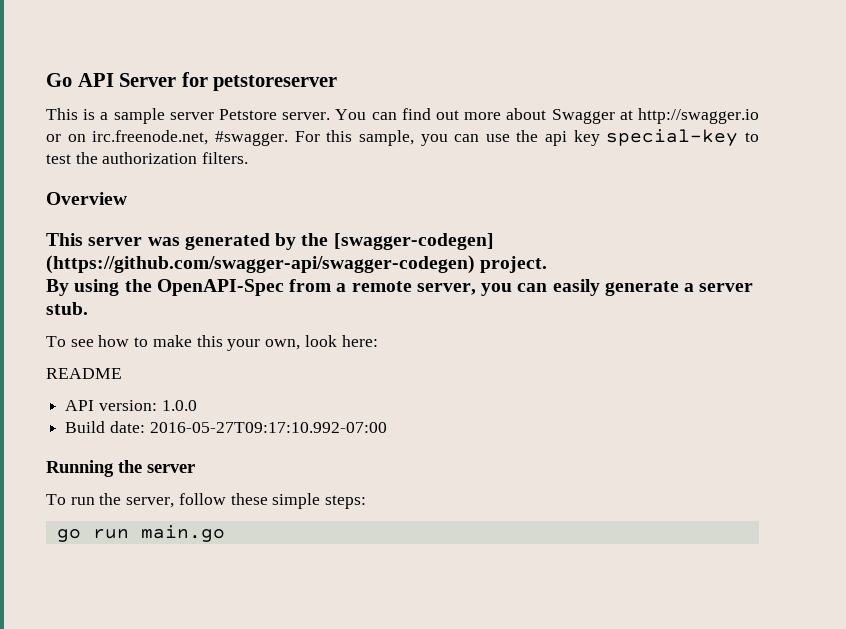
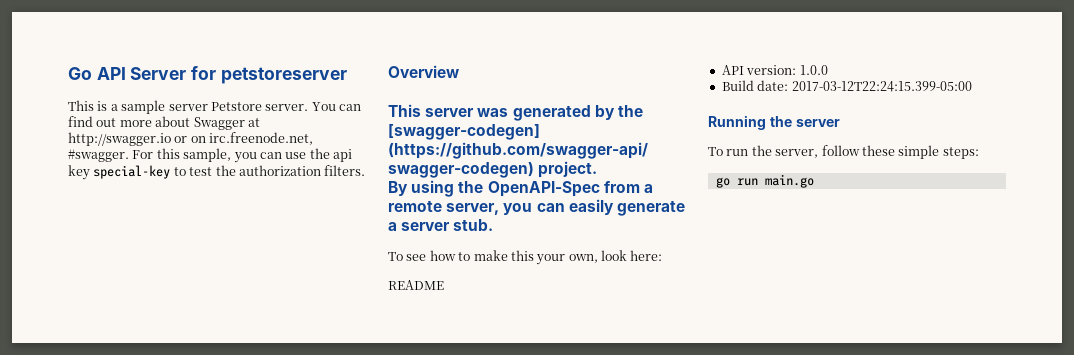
- Build date: 2016-05-27T09:17:10.992-07:00
+ Build date: 2017-03-12T22:24:15.399-05:00

